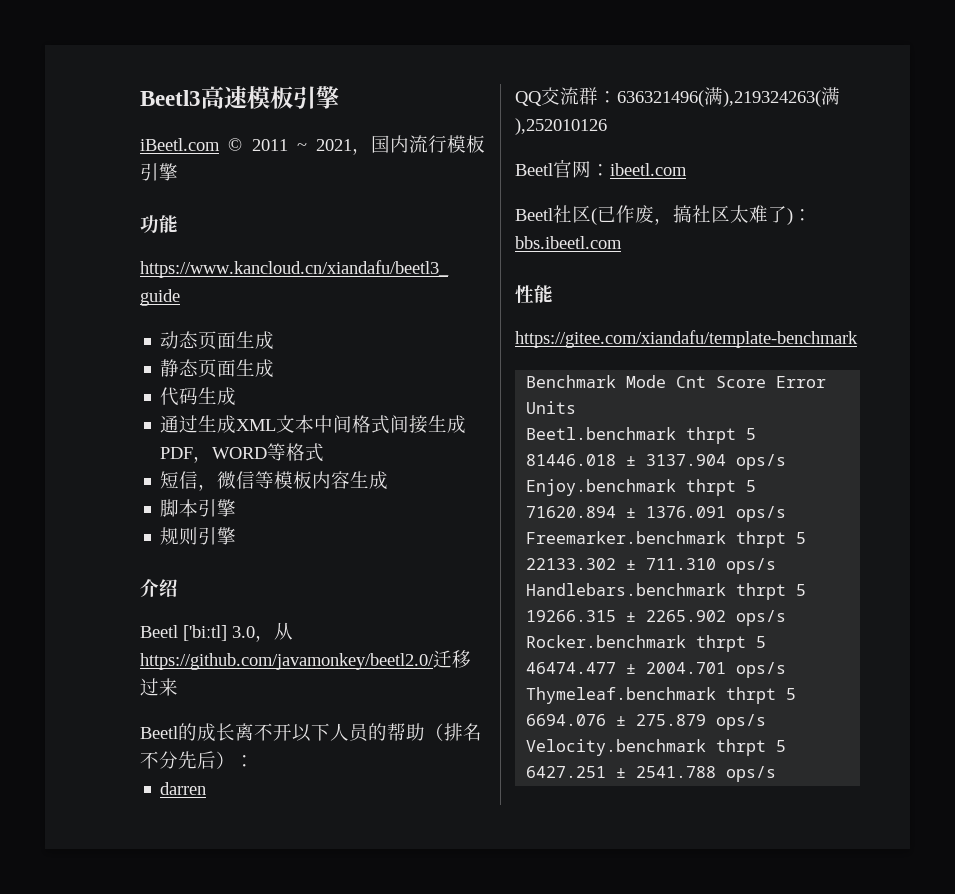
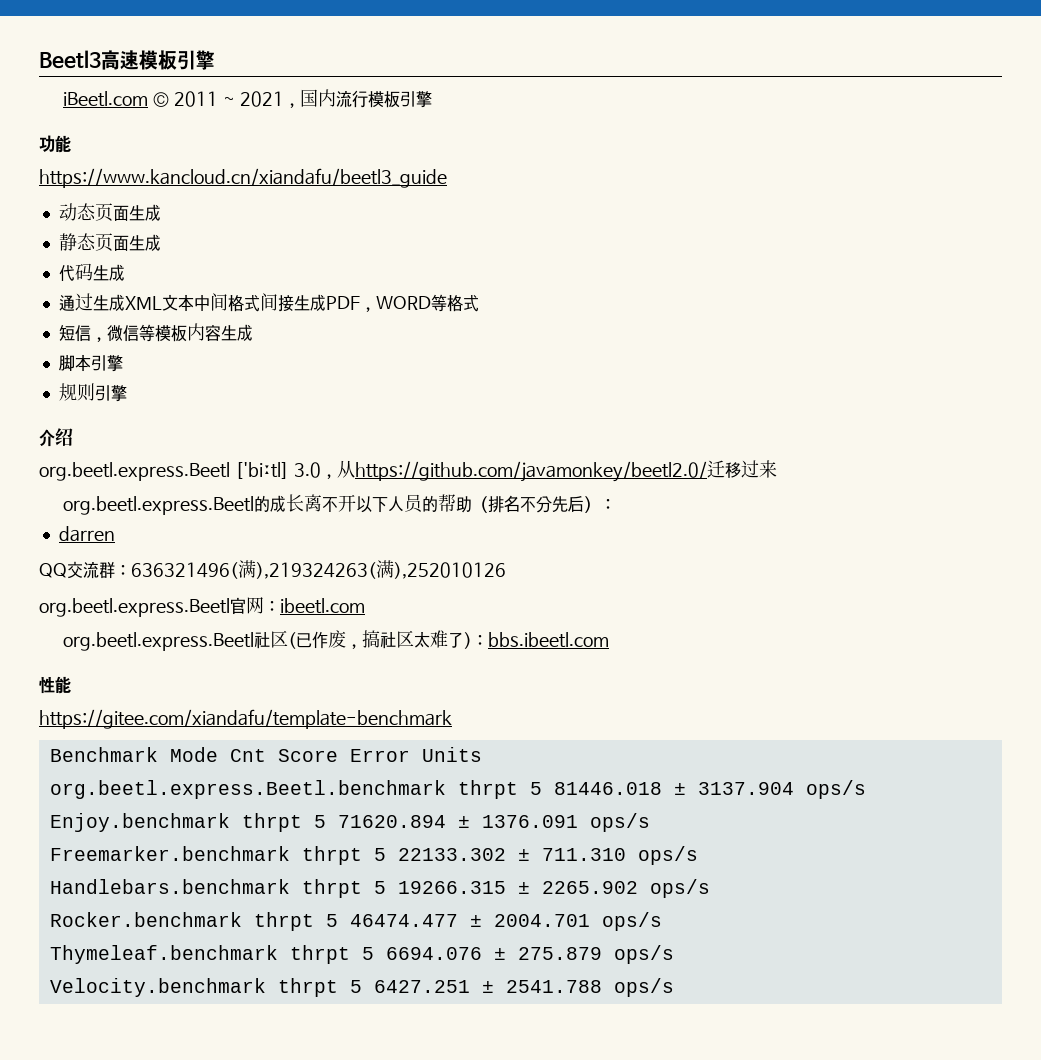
- Beetl ['biːtl] 3.0，从https://github.com/javamonkey/beetl2.0/迁移过来
+ org.beetl.express.Beetl ['biːtl] 3.0，从https://github.com/javamonkey/beetl2.0/迁移过来
- Beetl的成长离不开以下人员的帮助（排名不分先后）：
+ org.beetl.express.Beetl的成长离不开以下人员的帮助（排名不分先后）：
- Beetl官网：ibeetl.com
+ org.beetl.express.Beetl官网：ibeetl.com
- Beetl社区(已作废，搞社区太难了)：bbs.ibeetl.com
+ org.beetl.express.Beetl社区(已作废，搞社区太难了)：bbs.ibeetl.com
- Beetl.benchmark thrpt 5 81446.018 ± 3137.904 ops/s
+ org.beetl.express.Beetl.benchmark thrpt 5 81446.018 ± 3137.904 ops/s

